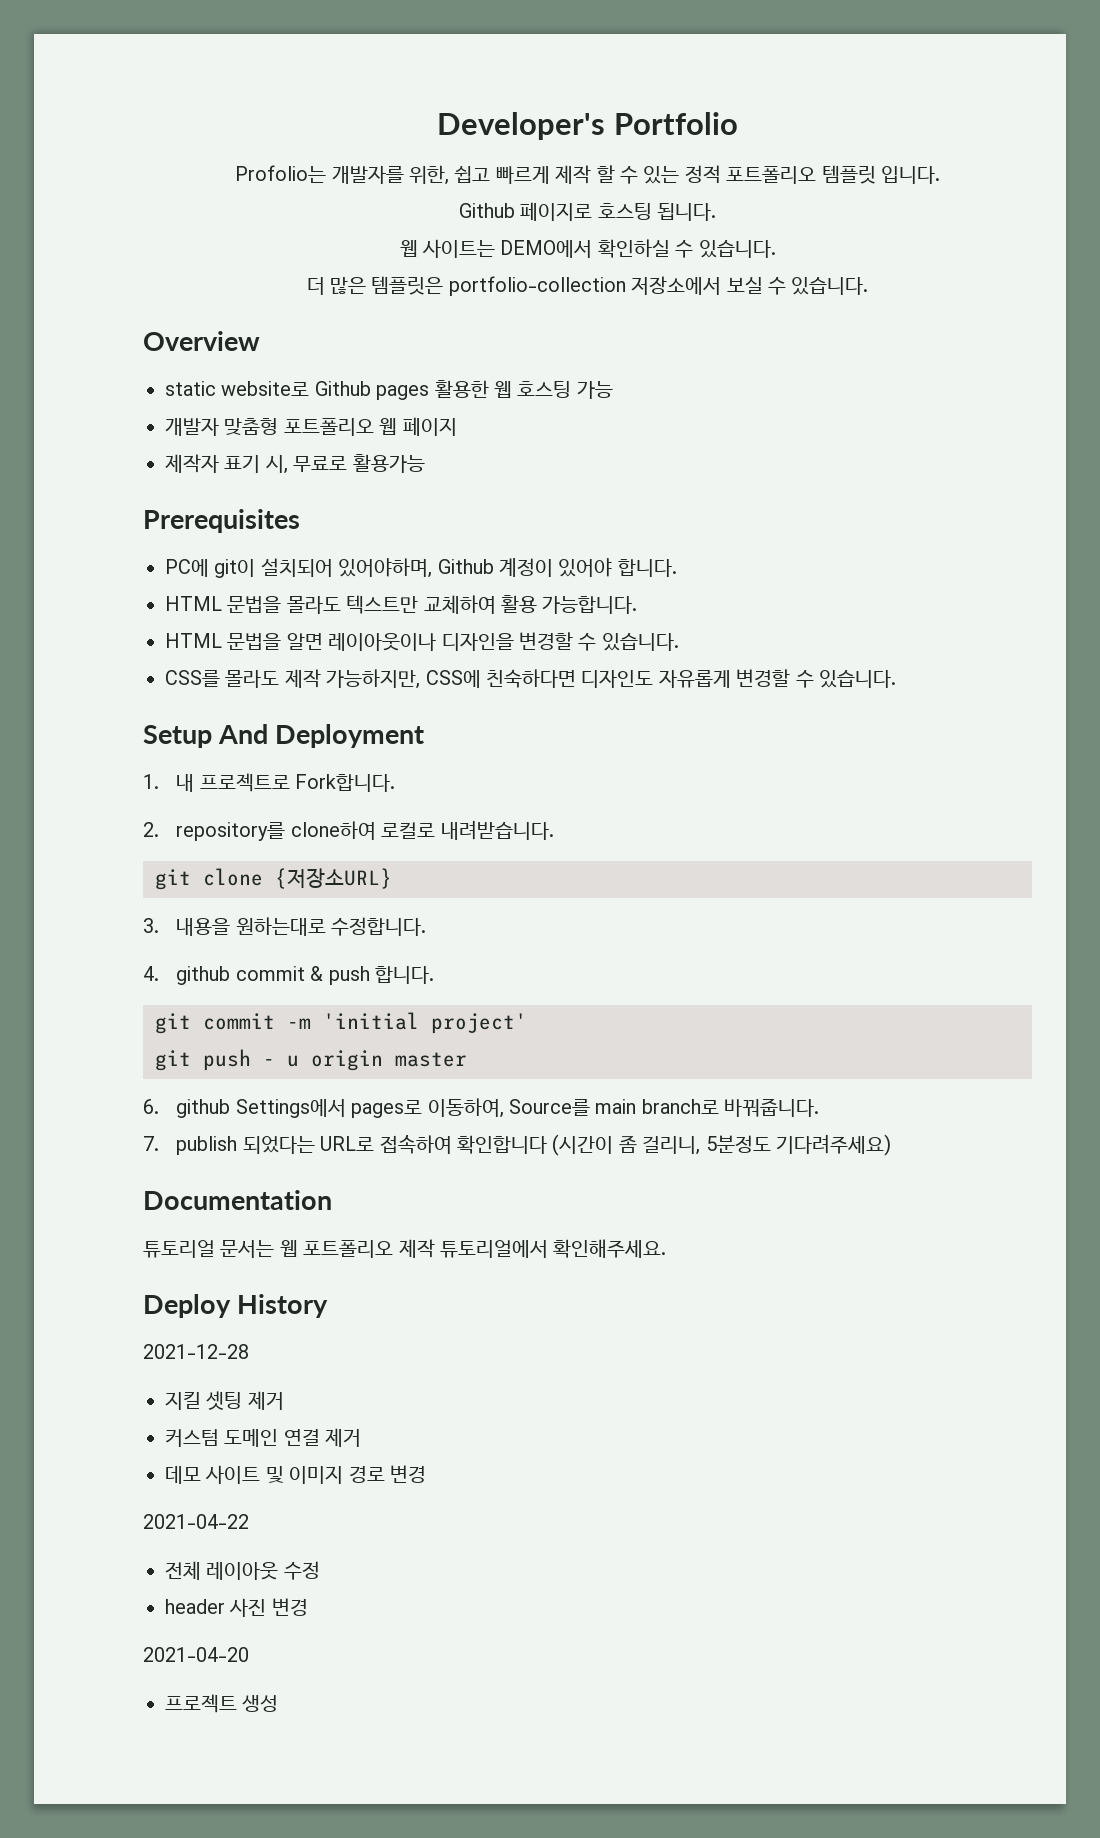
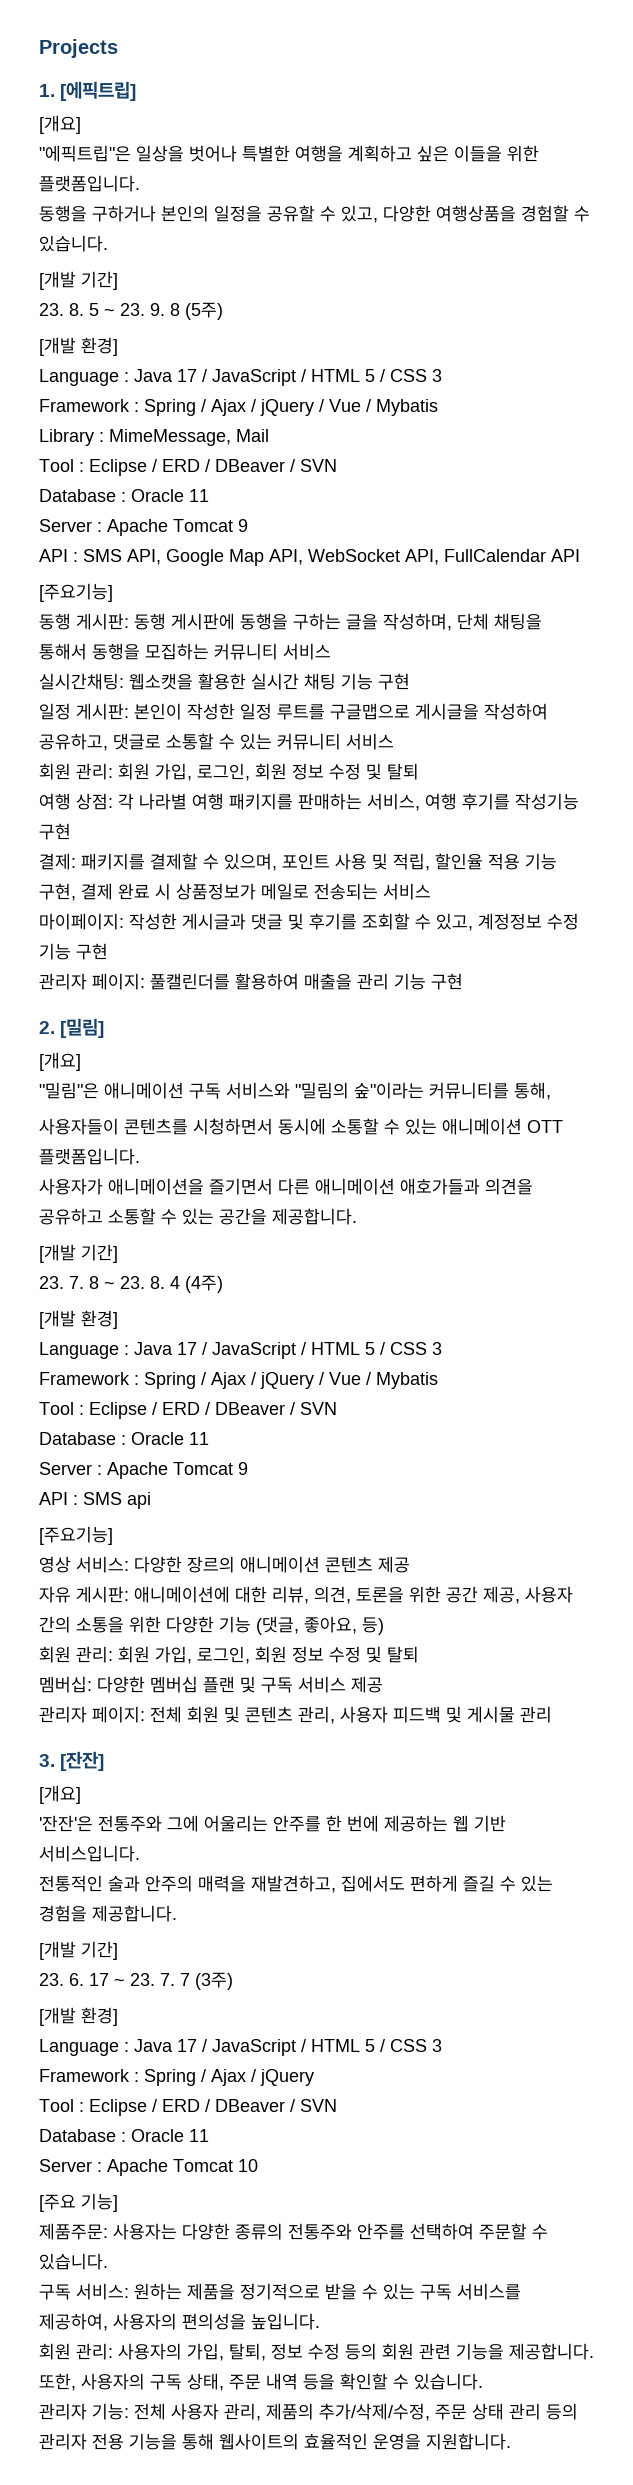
- Developer's Portfolio
- Profolio는 개발자를 위한, 쉽고 빠르게 제작 할 수 있는 정적 포트폴리오 템플릿 입니다.
- Github 페이지로 호스팅 됩니다.
- 웹 사이트는 DEMO에서 확인하실 수 있습니다.
- 더 많은 템플릿은 portfolio-collection 저장소에서 보실 수 있습니다.
- Overview
- static website로 Github pages 활용한 웹 호스팅 가능
- 개발자 맞춤형 포트폴리오 웹 페이지
- 제작자 표기 시, 무료로 활용가능
- Prerequisites
- PC에 git이 설치되어 있어야하며, Github 계정이 있어야 합니다.
- HTML 문법을 몰라도 텍스트만 교체하여 활용 가능합니다.
- HTML 문법을 알면 레이아웃이나 디자인을 변경할 수 있습니다.
- CSS를 몰라도 제작 가능하지만, CSS에 친숙하다면 디자인도 자유롭게 변경할 수 있습니다.
- Setup And Deployment
- 1. 내 프로젝트로 Fork합니다.
- 2. repository를 clone하여 로컬로 내려받습니다.
- git clone {저장소URL}
- 3. 내용을 원하는대로 수정합니다.
- 4. github commit & push 합니다.
- git commit -m 'initial project'
- git push - u origin master
- 6. github Settings에서 pages로 이동하여, Source를 main branch로 바꿔줍니다.
- 7. publish 되었다는 URL로 접속하여 확인합니다 (시간이 좀 걸리니, 5분정도 기다려주세요)
- Documentation
- 튜토리얼 문서는 웹 포트폴리오 제작 튜토리얼에서 확인해주세요.
- Deploy History
- 2021-12-28
- 지킬 셋팅 제거
- 커스텀 도메인 연결 제거
- 데모 사이트 및 이미지 경로 변경
- 2021-04-22
- 전체 레이아웃 수정
- header 사진 변경
- 2021-04-20
- 프로젝트 생성
+ Projects
+ 1. [에픽트립]
+ [개요]
+ "에픽트립"은 일상을 벗어나 특별한 여행을 계획하고 싶은 이들을 위한 플랫폼입니다.
+ 동행을 구하거나 본인의 일정을 공유할 수 있고, 다양한 여행상품을 경험할 수 있습니다.
+ [개발 기간]
+ 23. 8. 5 ~ 23. 9. 8 (5주)
+ [개발 환경]
+ Language : Java 17 / JavaScript / HTML 5 / CSS 3
+ Framework : Spring / Ajax / jQuery / Vue / Mybatis
+ Library : MimeMessage, Mail
+ Tool : Eclipse / ERD / DBeaver / SVN
+ Database : Oracle 11
+ Server : Apache Tomcat 9
+ API : SMS API, Google Map API, WebSocket API, FullCalendar API
+ [주요기능]
+ 동행 게시판: 동행 게시판에 동행을 구하는 글을 작성하며, 단체 채팅을 통해서 동행을 모집하는 커뮤니티 서비스
+ 실시간채팅: 웹소캣을 활용한 실시간 채팅 기능 구현
+ 일정 게시판: 본인이 작성한 일정 루트를 구글맵으로 게시글을 작성하여 공유하고, 댓글로 소통할 수 있는 커뮤니티 서비스
+ 회원 관리: 회원 가입, 로그인, 회원 정보 수정 및 탈퇴
+ 여행 상점: 각 나라별 여행 패키지를 판매하는 서비스, 여행 후기를 작성기능 구현
+ 결제: 패키지를 결제할 수 있으며, 포인트 사용 및 적립, 할인율 적용 기능 구현, 결제 완료 시 상품정보가 메일로 전송되는 서비스
+ 마이페이지: 작성한 게시글과 댓글 및 후기를 조회할 수 있고, 계정정보 수정 기능 구현
+ 관리자 페이지: 풀캘린더를 활용하여 매출을 관리 기능 구현
+ 2. [밀림]
+ [개요]
+ "밀림"은 애니메이션 구독 서비스와 "밀림의 숲"이라는 커뮤니티를 통해,
+ 사용자들이 콘텐츠를 시청하면서 동시에 소통할 수 있는 애니메이션 OTT 플랫폼입니다.
+ 사용자가 애니메이션을 즐기면서 다른 애니메이션 애호가들과 의견을 공유하고 소통할 수 있는 공간을 제공합니다.
+ [개발 기간]
+ 23. 7. 8 ~ 23. 8. 4 (4주)
+ [개발 환경]
+ Language : Java 17 / JavaScript / HTML 5 / CSS 3
+ Framework : Spring / Ajax / jQuery / Vue / Mybatis
+ Tool : Eclipse / ERD / DBeaver / SVN
+ Database : Oracle 11
+ Server : Apache Tomcat 9
+ API : SMS api
+ [주요기능]
+ 영상 서비스: 다양한 장르의 애니메이션 콘텐츠 제공
+ 자유 게시판: 애니메이션에 대한 리뷰, 의견, 토론을 위한 공간 제공, 사용자 간의 소통을 위한 다양한 기능 (댓글, 좋아요, 등)
+ 회원 관리: 회원 가입, 로그인, 회원 정보 수정 및 탈퇴
+ 멤버십: 다양한 멤버십 플랜 및 구독 서비스 제공
+ 관리자 페이지: 전체 회원 및 콘텐츠 관리, 사용자 피드백 및 게시물 관리
+ 3. [잔잔]
+ [개요]
+ '잔잔'은 전통주와 그에 어울리는 안주를 한 번에 제공하는 웹 기반 서비스입니다.
+ 전통적인 술과 안주의 매력을 재발견하고, 집에서도 편하게 즐길 수 있는 경험을 제공합니다.
+ [개발 기간]
+ 23. 6. 17 ~ 23. 7. 7 (3주)
+ [개발 환경]
+ Language : Java 17 / JavaScript / HTML 5 / CSS 3
+ Framework : Spring / Ajax / jQuery
+ Tool : Eclipse / ERD / DBeaver / SVN
+ Database : Oracle 11
+ Server : Apache Tomcat 10
+ [주요 기능]
+ 제품주문: 사용자는 다양한 종류의 전통주와 안주를 선택하여 주문할 수 있습니다.
+ 구독 서비스: 원하는 제품을 정기적으로 받을 수 있는 구독 서비스를 제공하여, 사용자의 편의성을 높입니다.
+ 회원 관리: 사용자의 가입, 탈퇴, 정보 수정 등의 회원 관련 기능을 제공합니다. 또한, 사용자의 구독 상태, 주문 내역 등을 확인할 수 있습니다.
+ 관리자 기능: 전체 사용자 관리, 제품의 추가/삭제/수정, 주문 상태 관리 등의 관리자 전용 기능을 통해 웹사이트의 효율적인 운영을 지원합니다.

